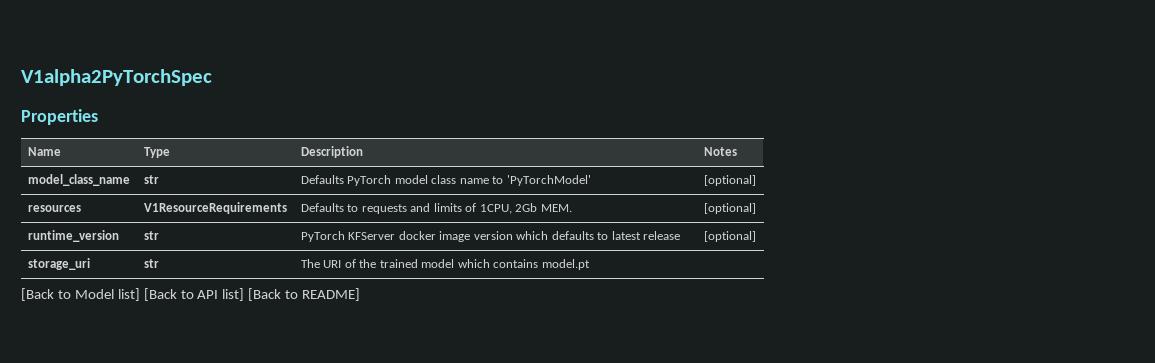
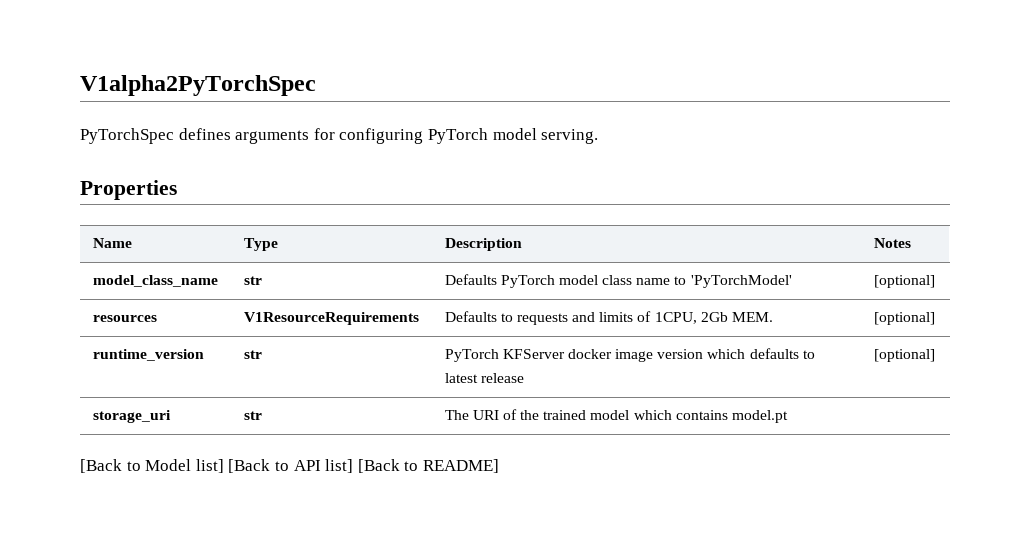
+ PyTorchSpec defines arguments for configuring PyTorch model serving.

